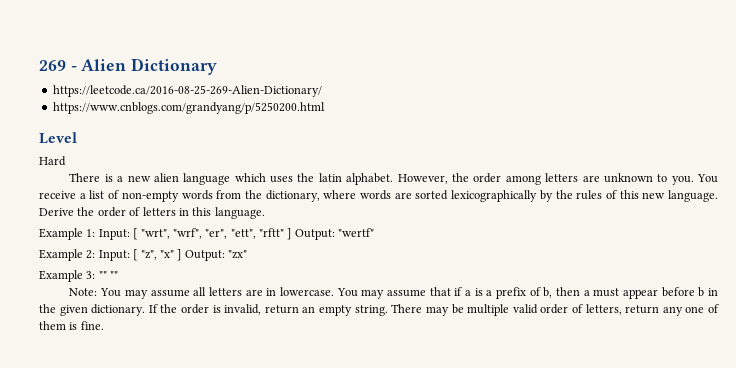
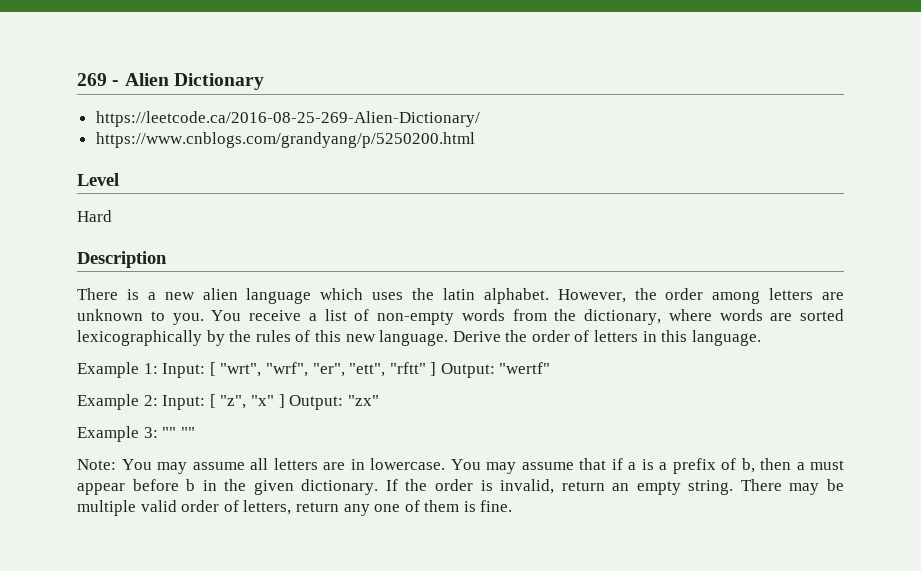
+ Description

